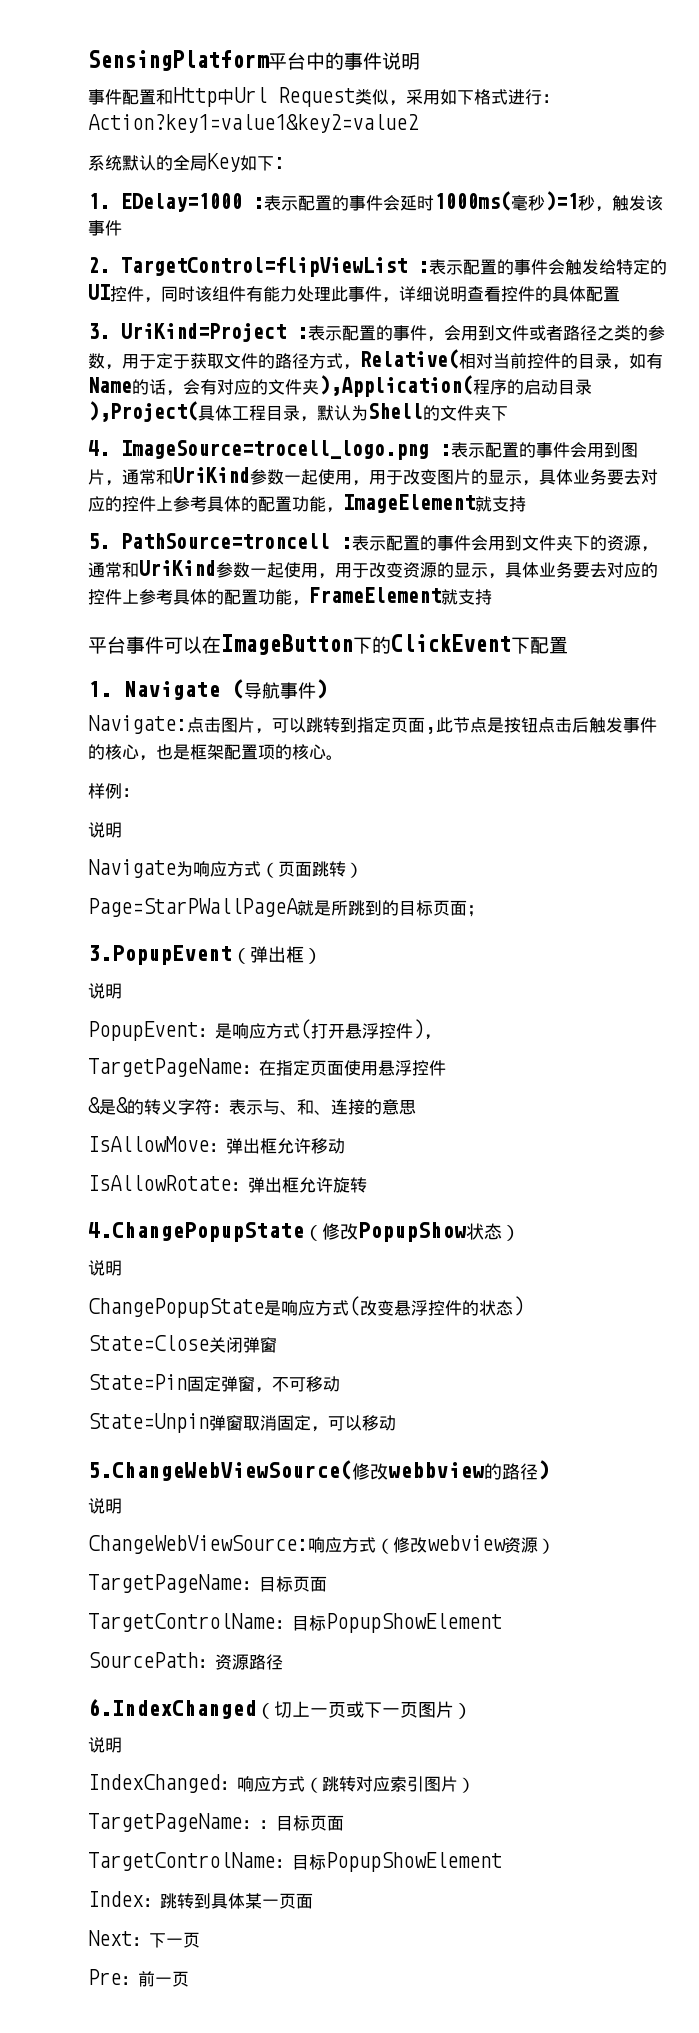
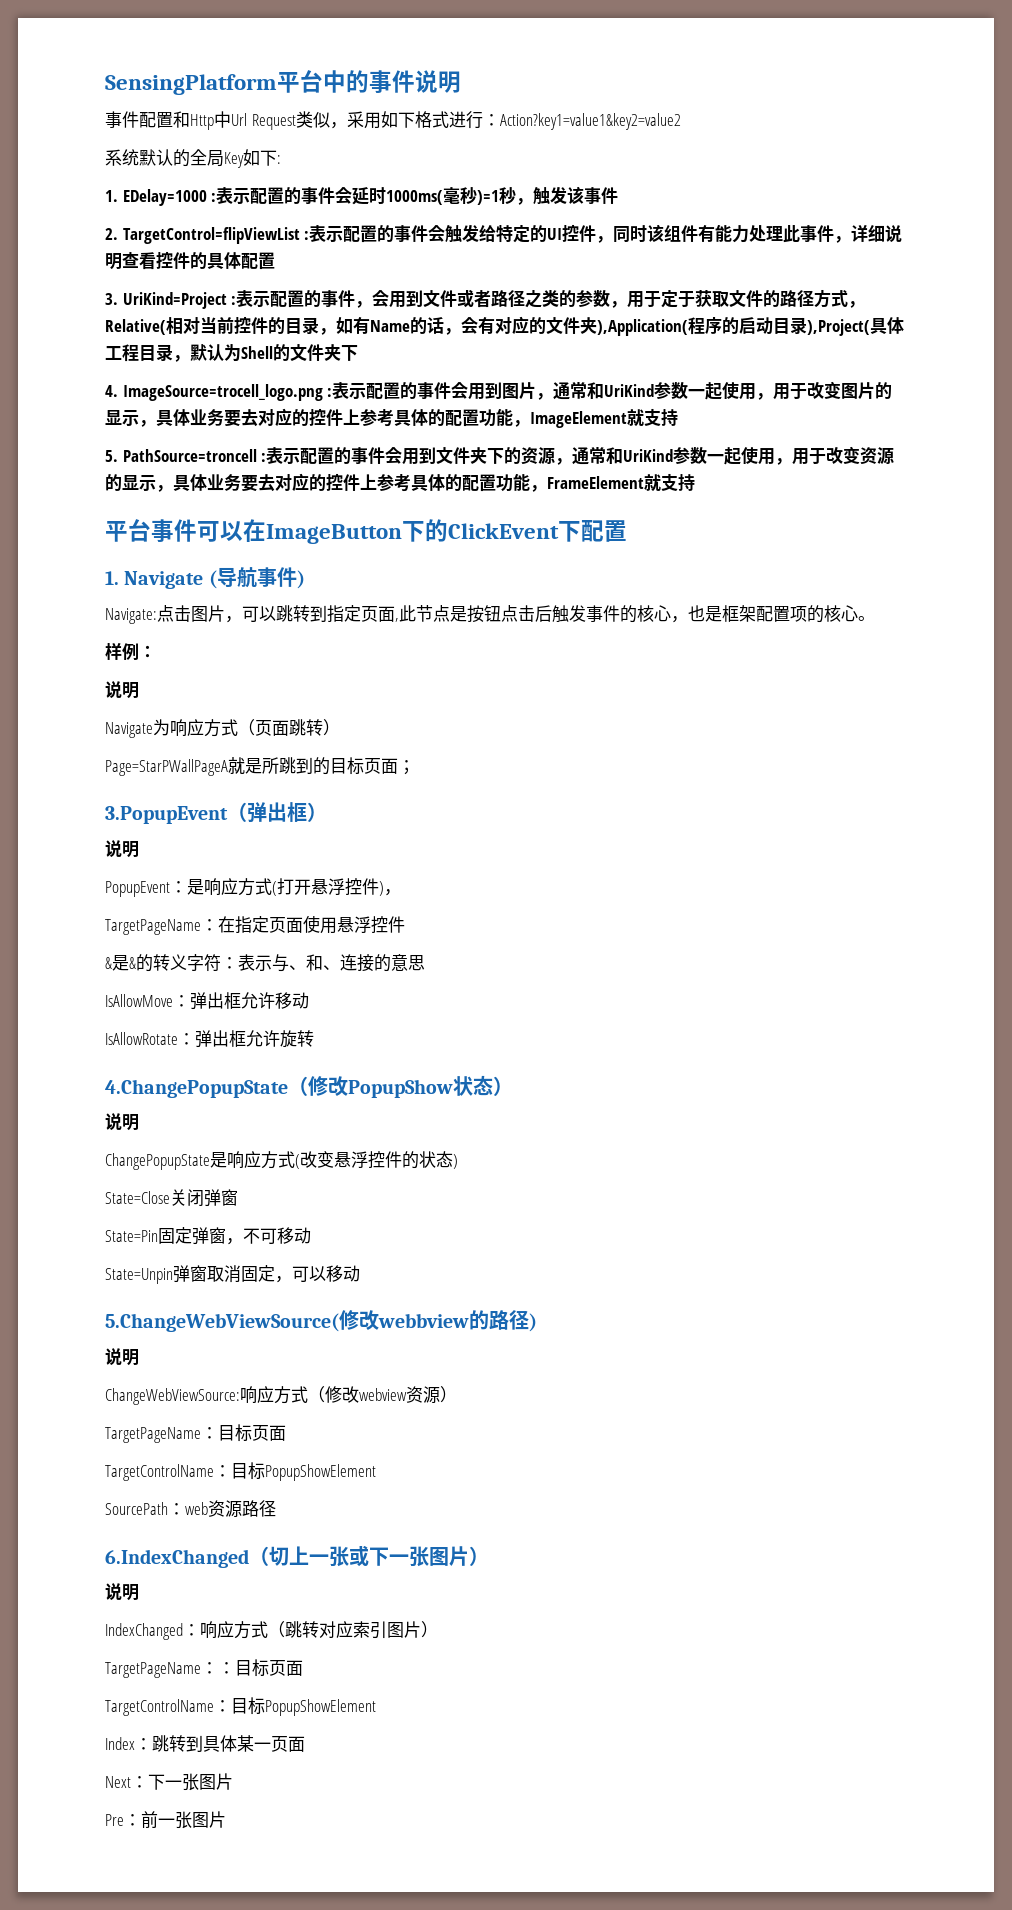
- SourcePath：资源路径
+ SourcePath：web资源路径
- 6.IndexChanged（切上一页或下一页图片）
+ 6.IndexChanged（切上一张或下一张图片）
- Next：下一页
+ Next：下一张图片
- Pre：前一页
+ Pre：前一张图片

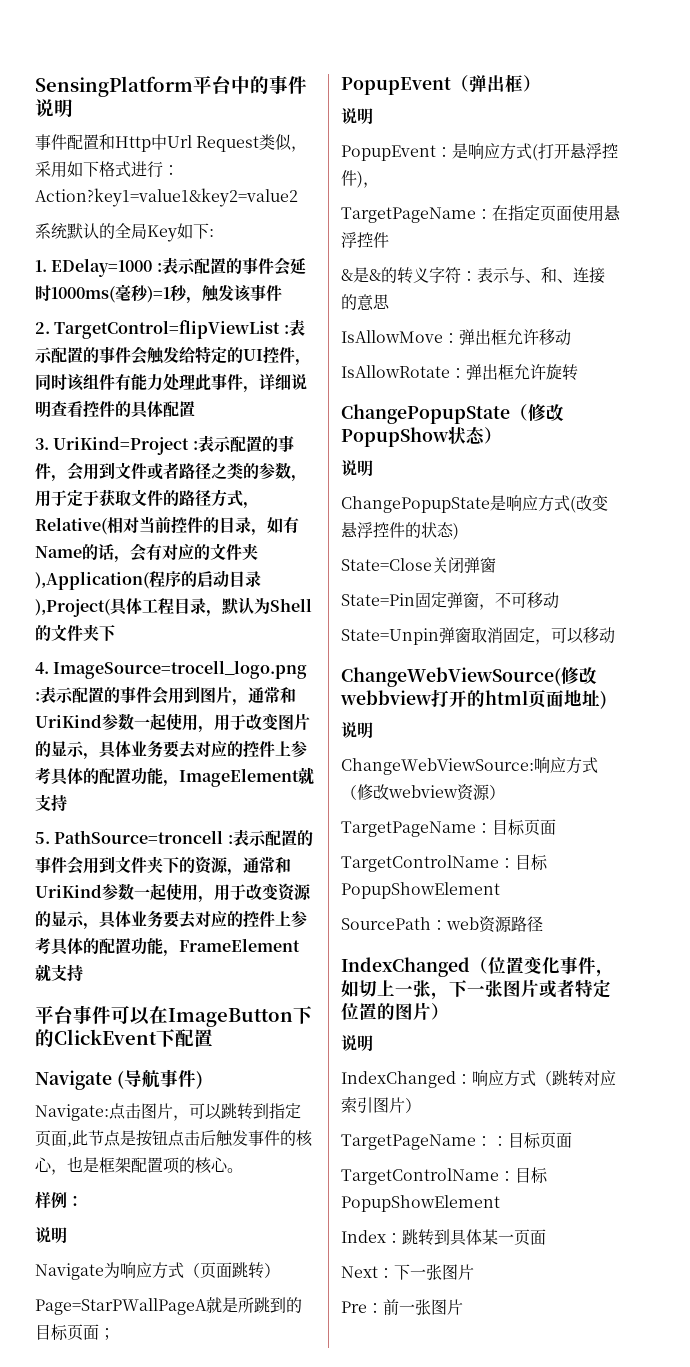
- 1. Navigate (导航事件)
+ Navigate (导航事件)
- 3.PopupEvent（弹出框）
+ PopupEvent（弹出框）
- 4.ChangePopupState（修改PopupShow状态）
+ ChangePopupState（修改PopupShow状态）
- 5.ChangeWebViewSource(修改webbview的路径)
+ ChangeWebViewSource(修改webbview打开的html页面地址)
- 6.IndexChanged（切上一张或下一张图片）
+ IndexChanged（位置变化事件，如切上一张，下一张图片或者特定位置的图片）

